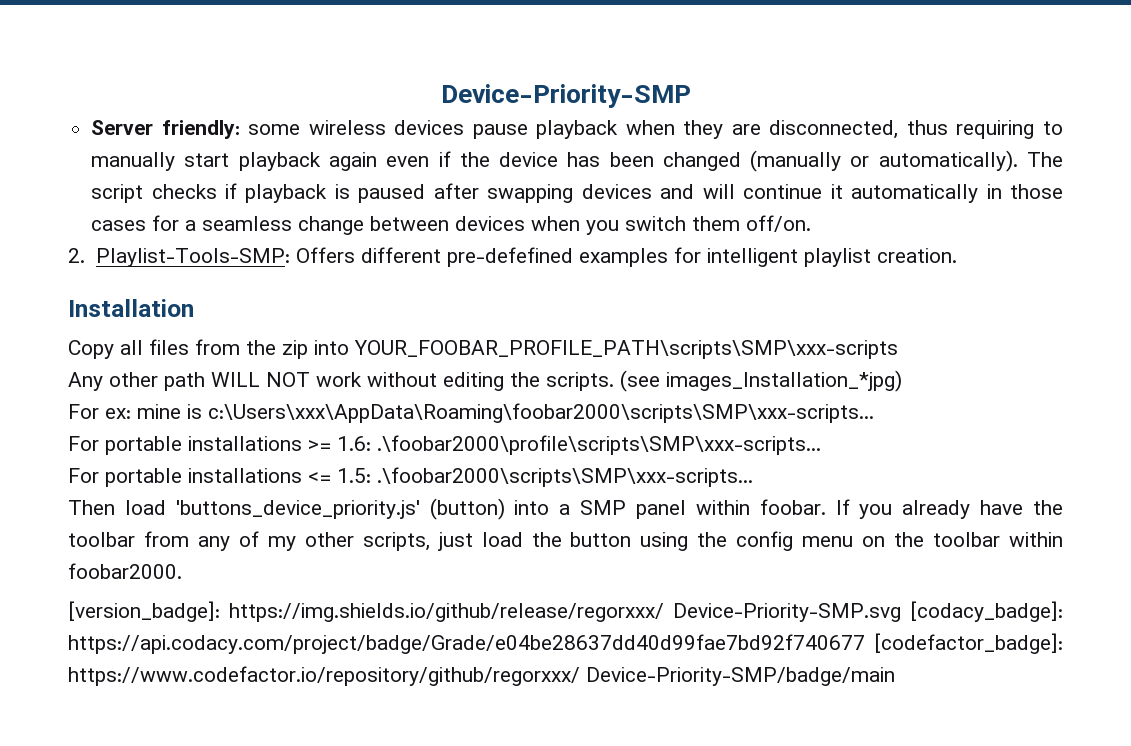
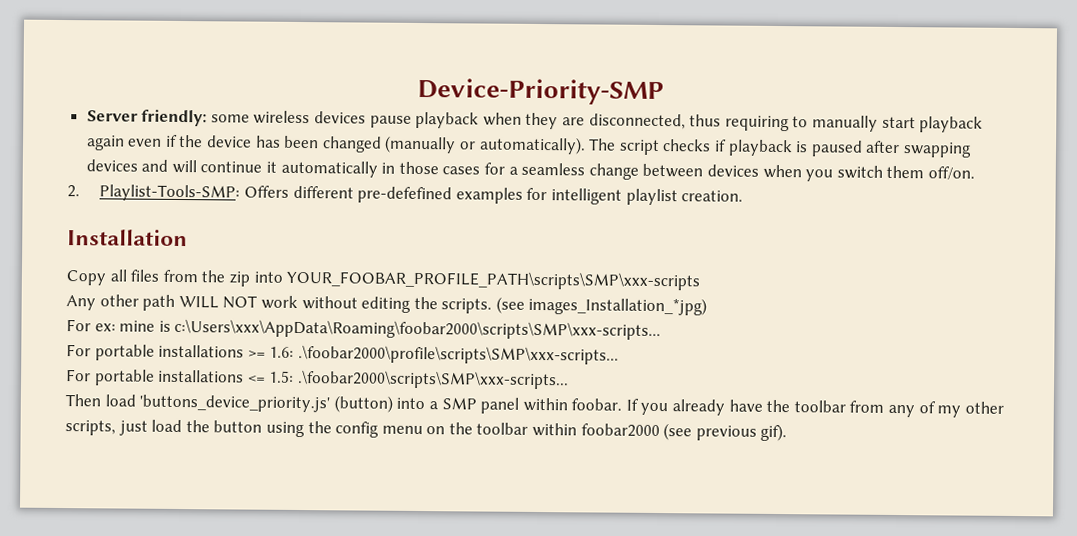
- If you already have the toolbar from any of my other scripts, just load the button using the config menu on the toolbar within foobar2000.
- [version_badge]: https://img.shields.io/github/release/regorxxx/ Device-Priority-SMP.svg [codacy_badge]: https://api.codacy.com/project/badge/Grade/e04be28637dd40d99fae7bd92f740677 [codefactor_badge]: https://www.codefactor.io/repository/github/regorxxx/ Device-Priority-SMP/badge/main
+ If you already have the toolbar from any of my other scripts, just load the button using the config menu on the toolbar within foobar2000 (see previous gif).

